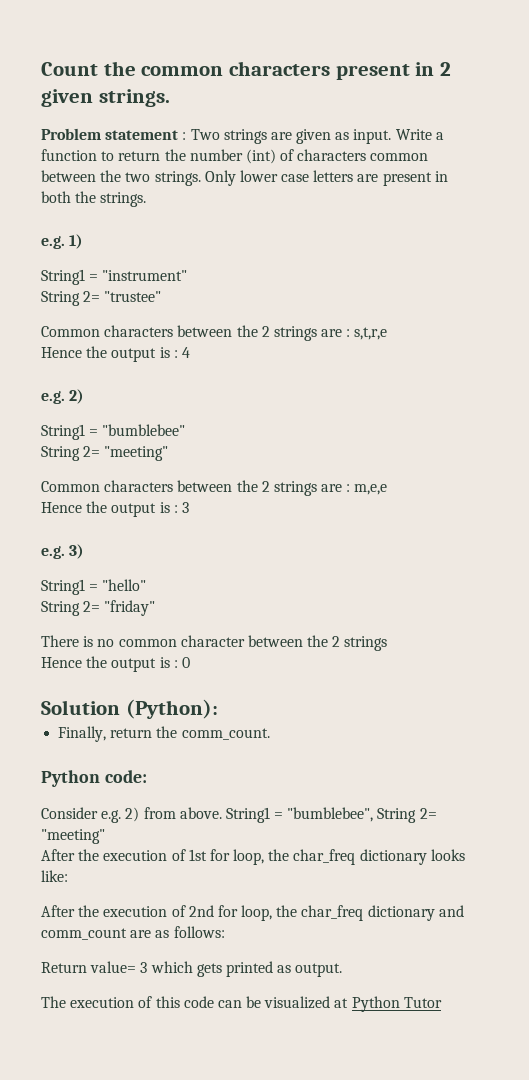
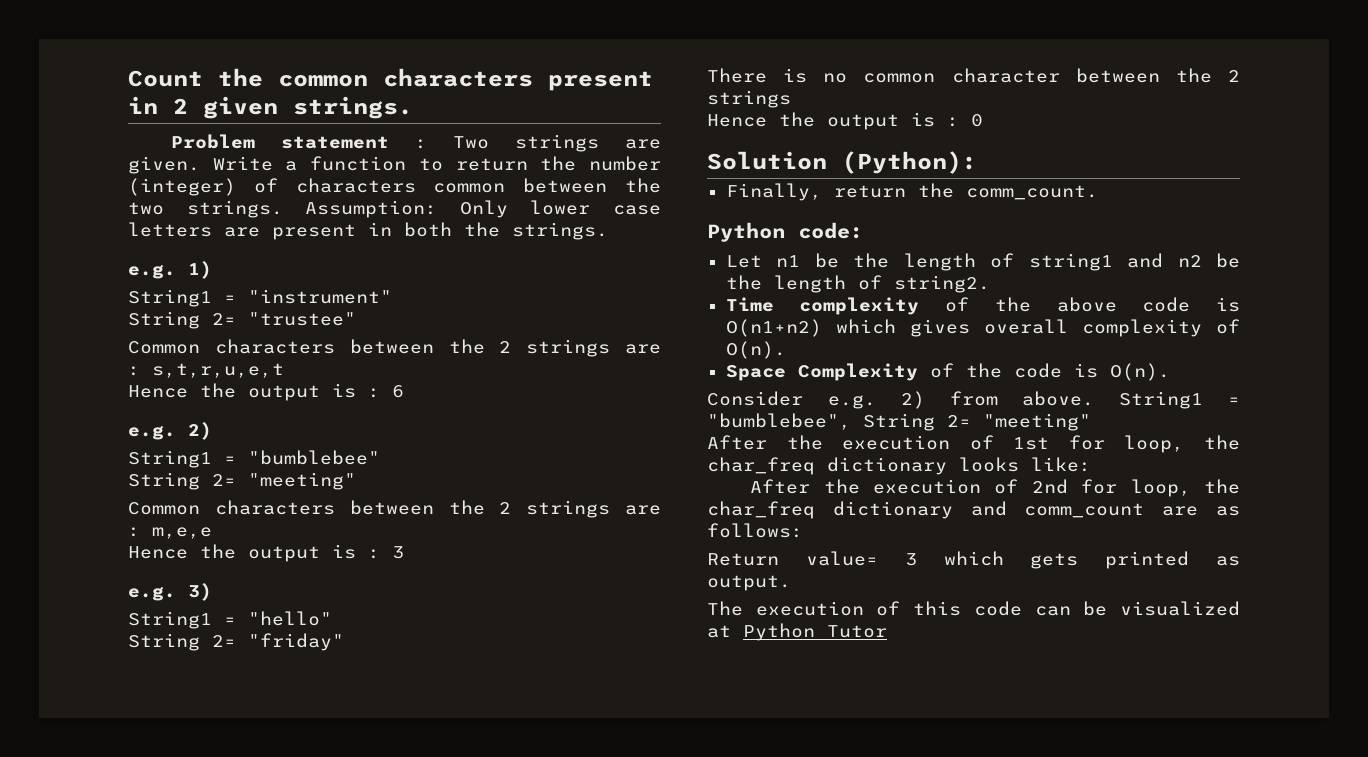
- Problem statement : Two strings are given as input.
+ Problem statement : Two strings are given.
- Write a function to return the number (int) of characters common between the two strings.
+ Write a function to return the number (integer) of characters common between the two strings.
- Only lower case letters are present in both the strings.
+ Assumption: Only lower case letters are present in both the strings.
- Common characters between the 2 strings are : s,t,r,e
- Hence the output is : 4
+ Common characters between the 2 strings are : s,t,r,u,e,t
+ Hence the output is : 6
+ Let n1 be the length of string1 and n2 be the length of string2.
+ Time complexity of the above code is O(n1+n2) which gives overall complexity of O(n).
+ Space Complexity of the code is O(n).

